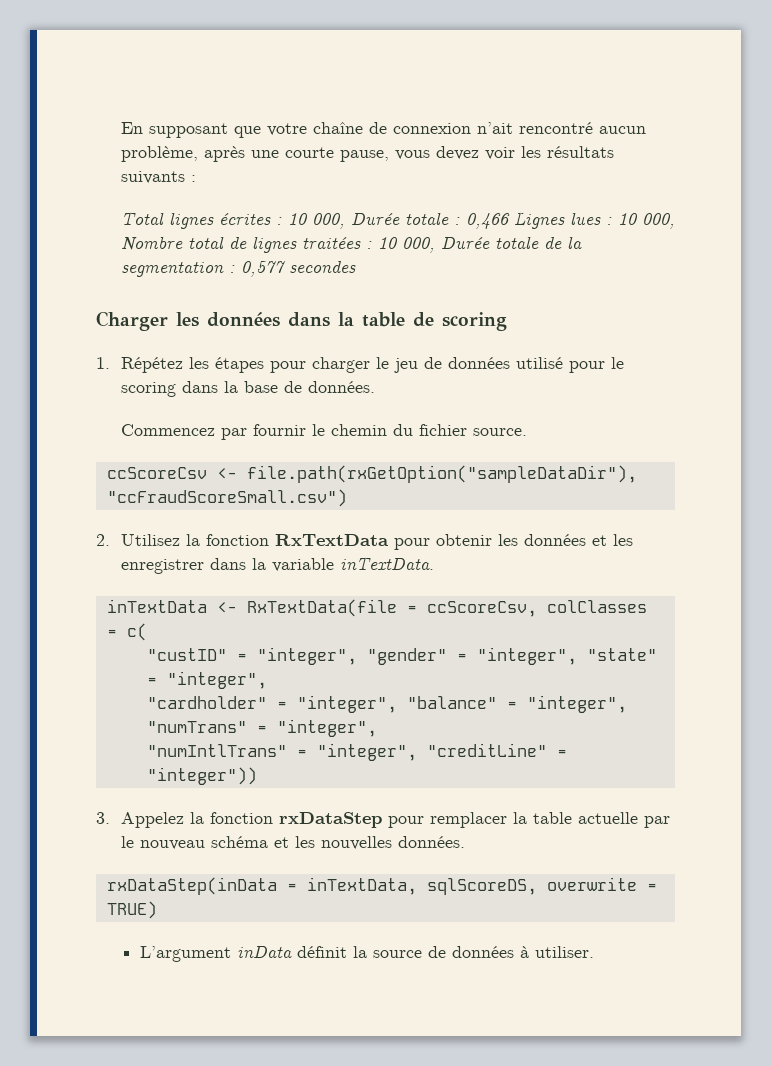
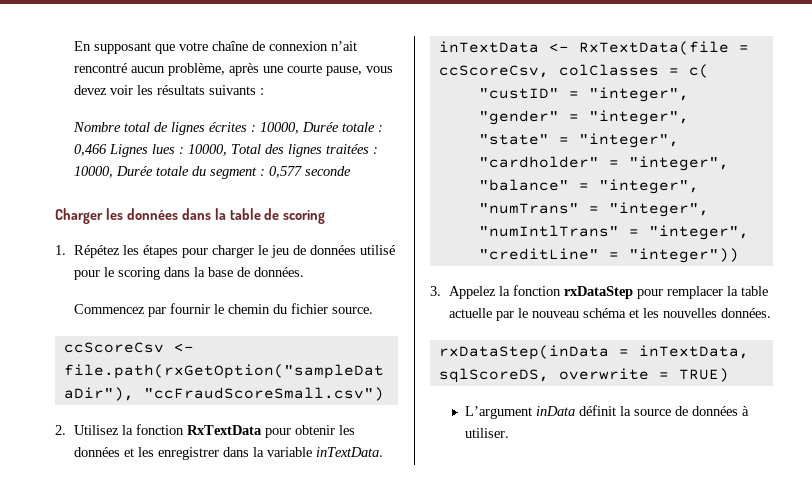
- Total lignes écrites : 10 000, Durée totale : 0,466 Lignes lues : 10 000, Nombre total de lignes traitées : 10 000, Durée totale de la segmentation : 0,577 secondes
+ Nombre total de lignes écrites : 10000, Durée totale : 0,466 Lignes lues : 10000, Total des lignes traitées : 10000, Durée totale du segment : 0,577 seconde

